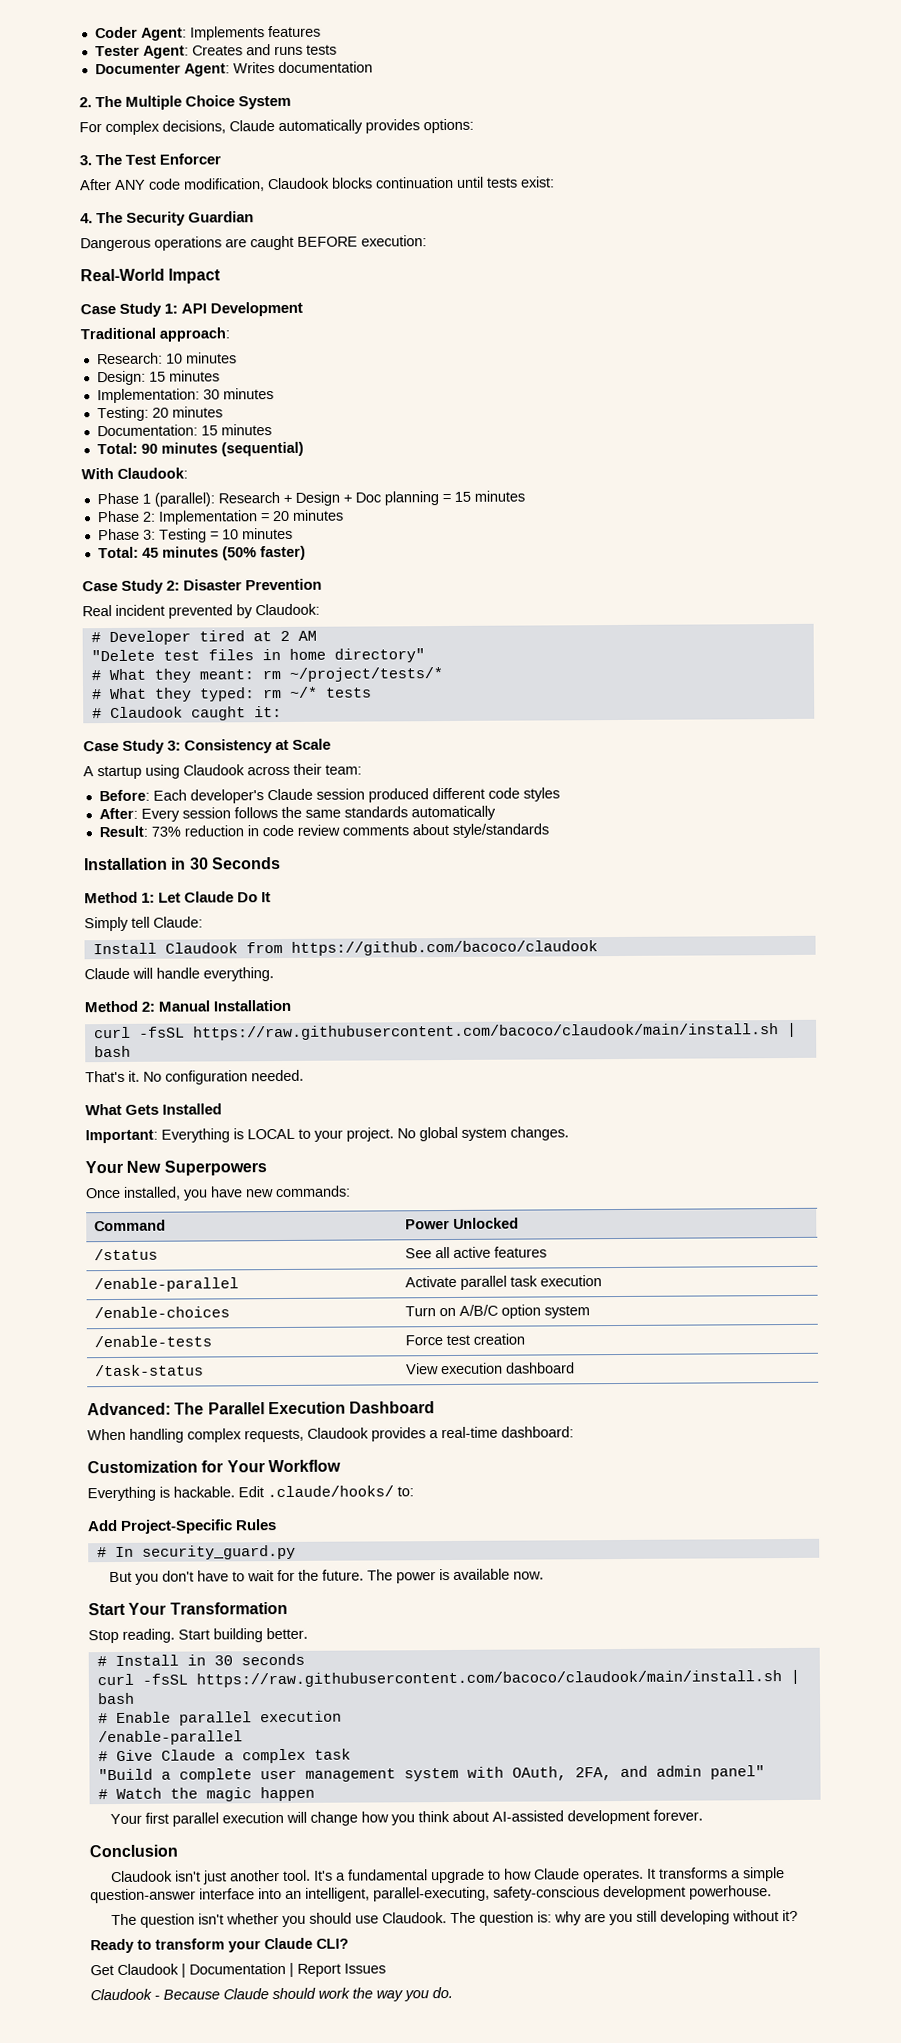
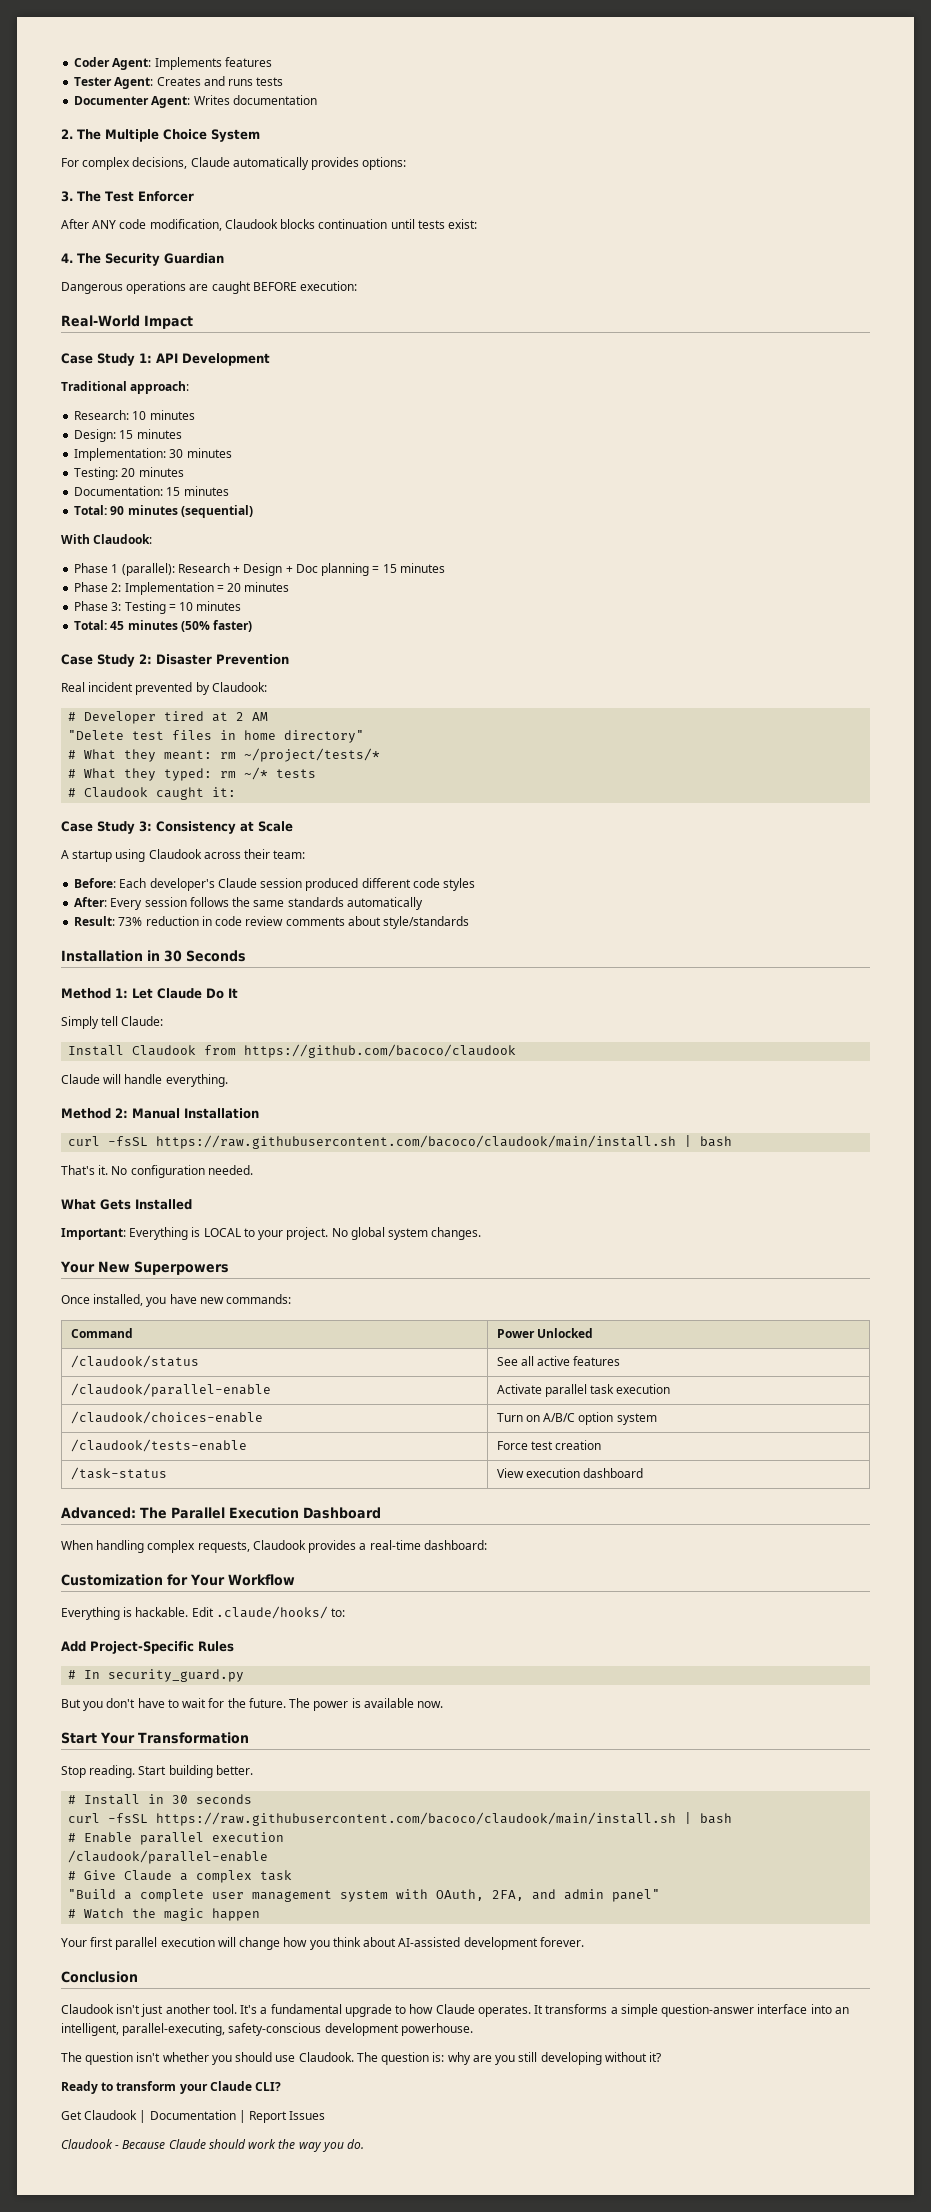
- /status | See all active features
+ /claudook/status | See all active features
- /enable-parallel | Activate parallel task execution
+ /claudook/parallel-enable | Activate parallel task execution
- /enable-choices | Turn on A/B/C option system
+ /claudook/choices-enable | Turn on A/B/C option system
- /enable-tests | Force test creation
+ /claudook/tests-enable | Force test creation
  # Enable parallel execution
- /enable-parallel
+ /claudook/parallel-enable

